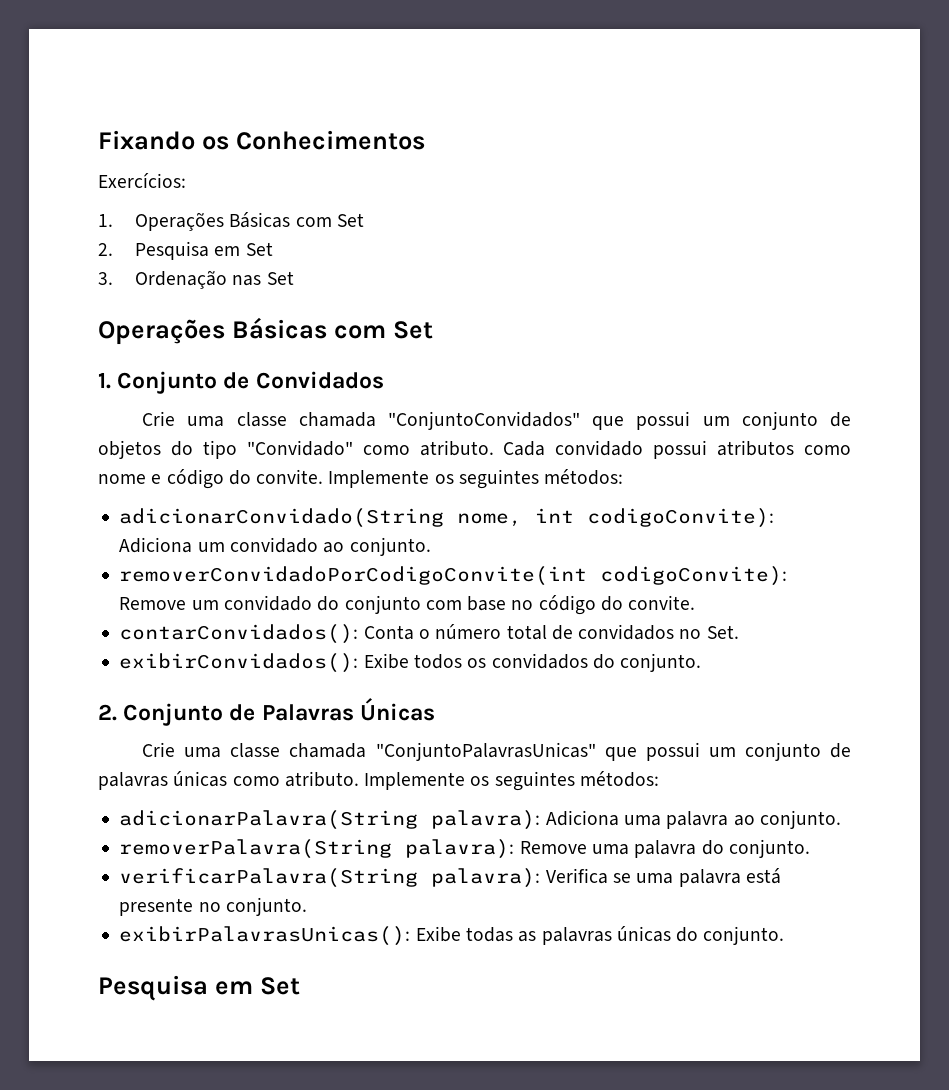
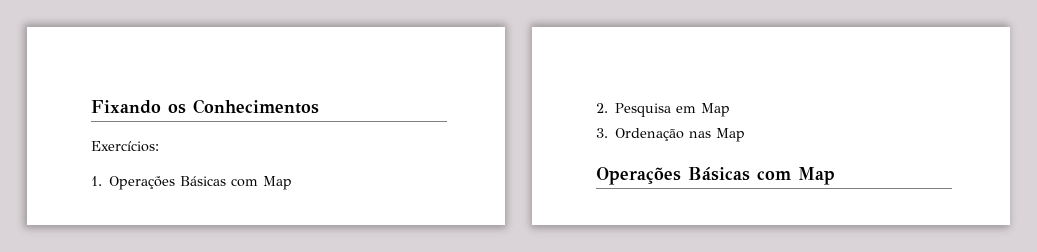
- 1. Operações Básicas com Set
+ 1. Operações Básicas com Map
- 2. Pesquisa em Set
+ 2. Pesquisa em Map
- 3. Ordenação nas Set
- Operações Básicas com Set
- 1. Conjunto de Convidados
- Crie uma classe chamada "ConjuntoConvidados" que possui um conjunto de objetos do tipo "Convidado" como atributo. Cada convidado possui atributos como nome e código do convite. Implemente os seguintes métodos:
- adicionarConvidado(String nome, int codigoConvite): Adiciona um convidado ao conjunto.
- removerConvidadoPorCodigoConvite(int codigoConvite): Remove um convidado do conjunto com base no código do convite.
- contarConvidados(): Conta o número total de convidados no Set.
- exibirConvidados(): Exibe todos os convidados do conjunto.
- 2. Conjunto de Palavras Únicas
- Crie uma classe chamada "ConjuntoPalavrasUnicas" que possui um conjunto de palavras únicas como atributo. Implemente os seguintes métodos:
- adicionarPalavra(String palavra): Adiciona uma palavra ao conjunto.
- removerPalavra(String palavra): Remove uma palavra do conjunto.
- verificarPalavra(String palavra): Verifica se uma palavra está presente no conjunto.
- exibirPalavrasUnicas(): Exibe todas as palavras únicas do conjunto.
- Pesquisa em Set
+ 3. Ordenação nas Map
+ Operações Básicas com Map

